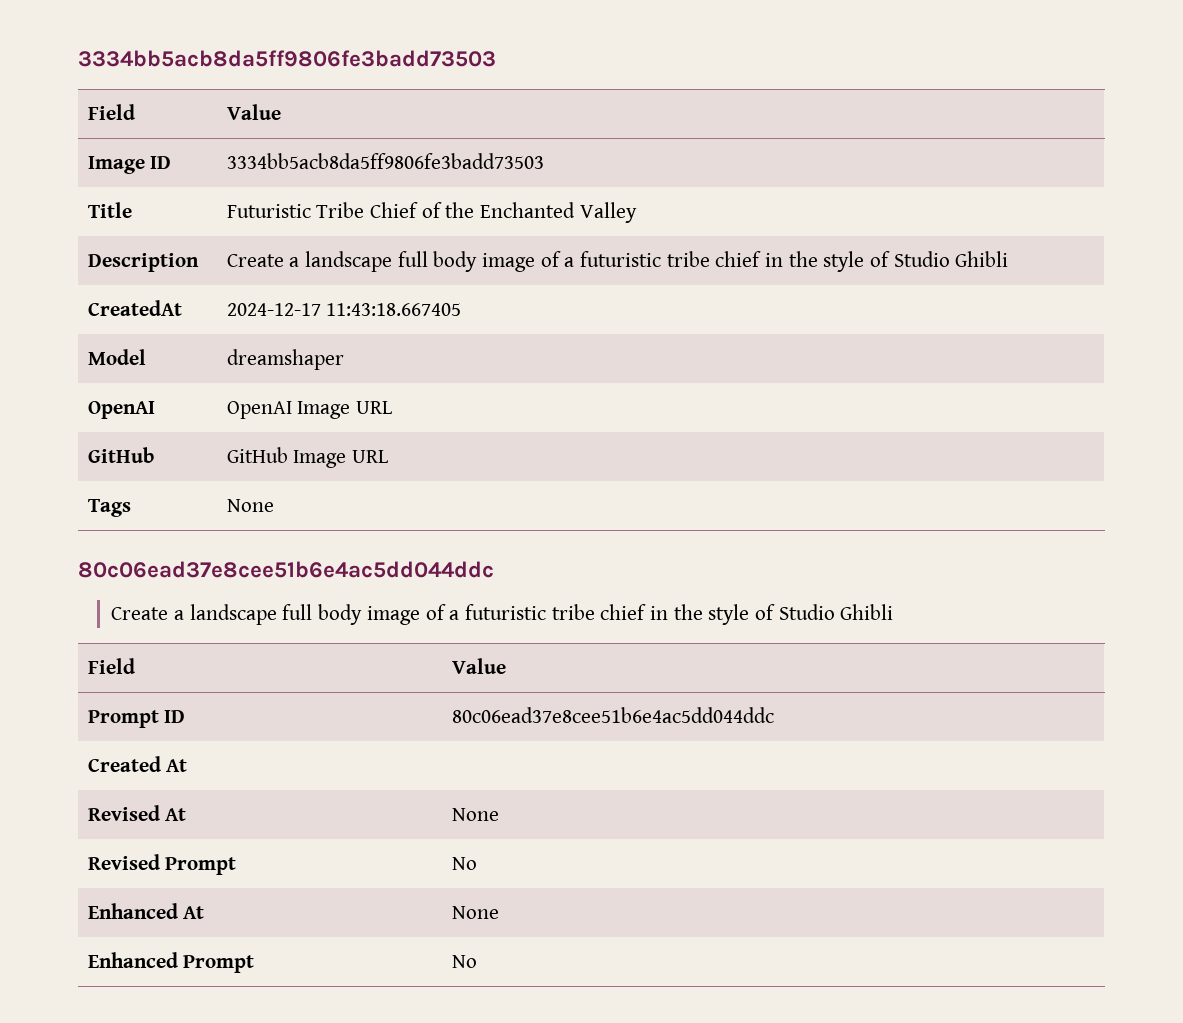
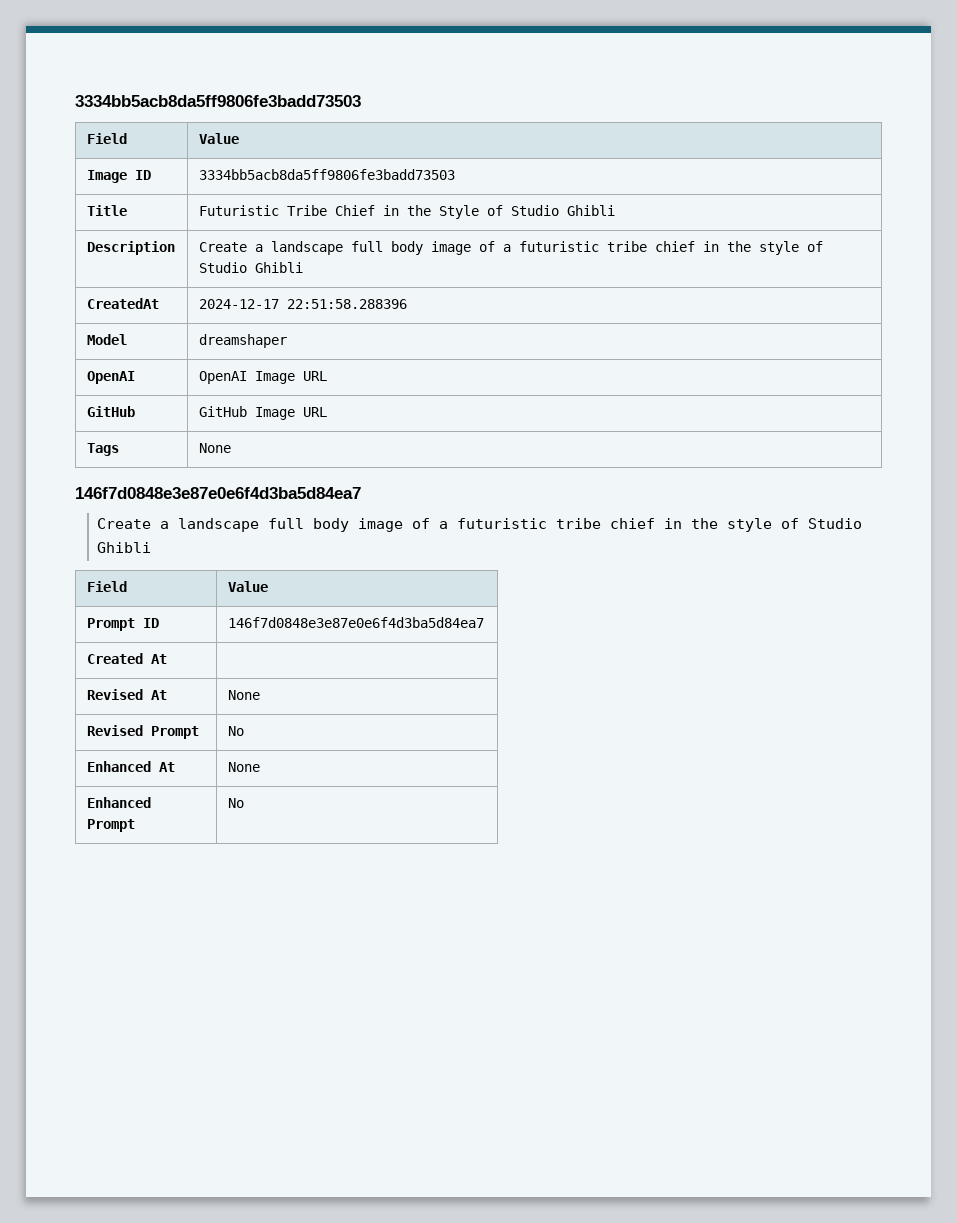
- Title | Futuristic Tribe Chief of the Enchanted Valley
+ Title | Futuristic Tribe Chief in the Style of Studio Ghibli
- CreatedAt | 2024-12-17 11:43:18.667405
+ CreatedAt | 2024-12-17 22:51:58.288396
  Tags | None
- 80c06ead37e8cee51b6e4ac5dd044ddc
+ 146f7d0848e3e87e0e6f4d3ba5d84ea7
- Prompt ID | 80c06ead37e8cee51b6e4ac5dd044ddc
+ Prompt ID | 146f7d0848e3e87e0e6f4d3ba5d84ea7

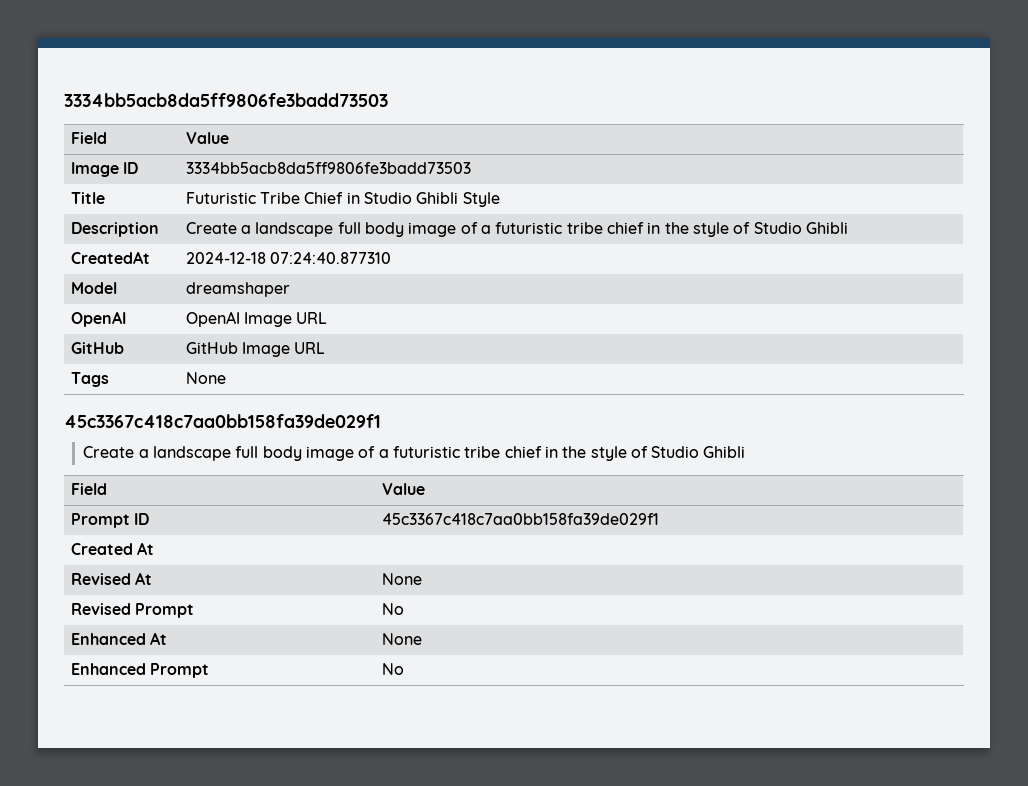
- Title | Futuristic Tribe Chief in the Style of Studio Ghibli
+ Title | Futuristic Tribe Chief in Studio Ghibli Style
- CreatedAt | 2024-12-17 22:51:58.288396
+ CreatedAt | 2024-12-18 07:24:40.877310
  Tags | None
- 146f7d0848e3e87e0e6f4d3ba5d84ea7
+ 45c3367c418c7aa0bb158fa39de029f1
- Prompt ID | 146f7d0848e3e87e0e6f4d3ba5d84ea7
+ Prompt ID | 45c3367c418c7aa0bb158fa39de029f1

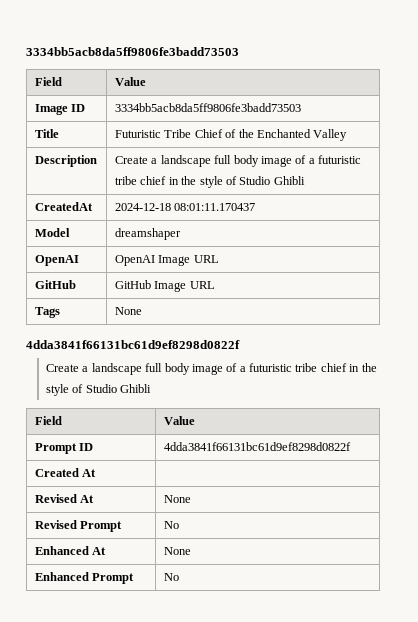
- Title | Futuristic Tribe Chief in Studio Ghibli Style
+ Title | Futuristic Tribe Chief of the Enchanted Valley
- CreatedAt | 2024-12-18 07:24:40.877310
+ CreatedAt | 2024-12-18 08:01:11.170437
  Tags | None
- 45c3367c418c7aa0bb158fa39de029f1
+ 4dda3841f66131bc61d9ef8298d0822f
- Prompt ID | 45c3367c418c7aa0bb158fa39de029f1
+ Prompt ID | 4dda3841f66131bc61d9ef8298d0822f

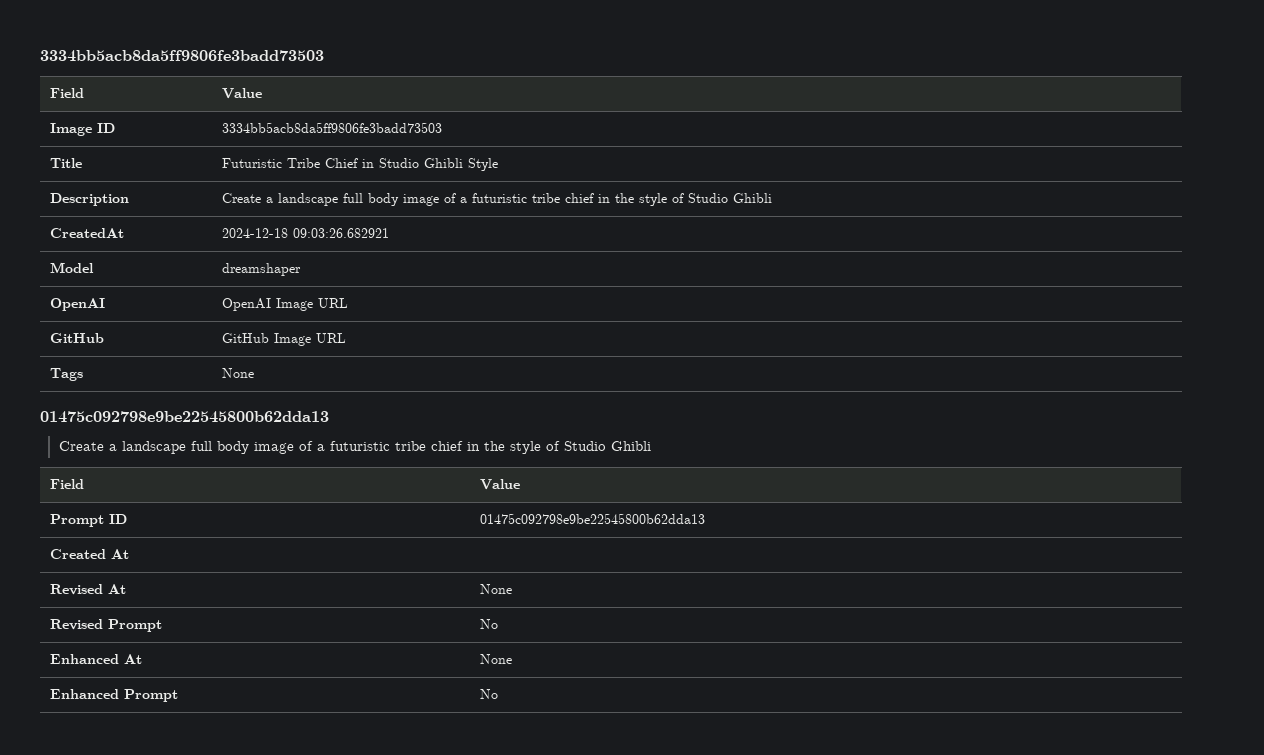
- Title | Futuristic Tribe Chief of the Enchanted Valley
+ Title | Futuristic Tribe Chief in Studio Ghibli Style
- CreatedAt | 2024-12-18 08:01:11.170437
+ CreatedAt | 2024-12-18 09:03:26.682921
  Tags | None
- 4dda3841f66131bc61d9ef8298d0822f
+ 01475c092798e9be22545800b62dda13
- Prompt ID | 4dda3841f66131bc61d9ef8298d0822f
+ Prompt ID | 01475c092798e9be22545800b62dda13

